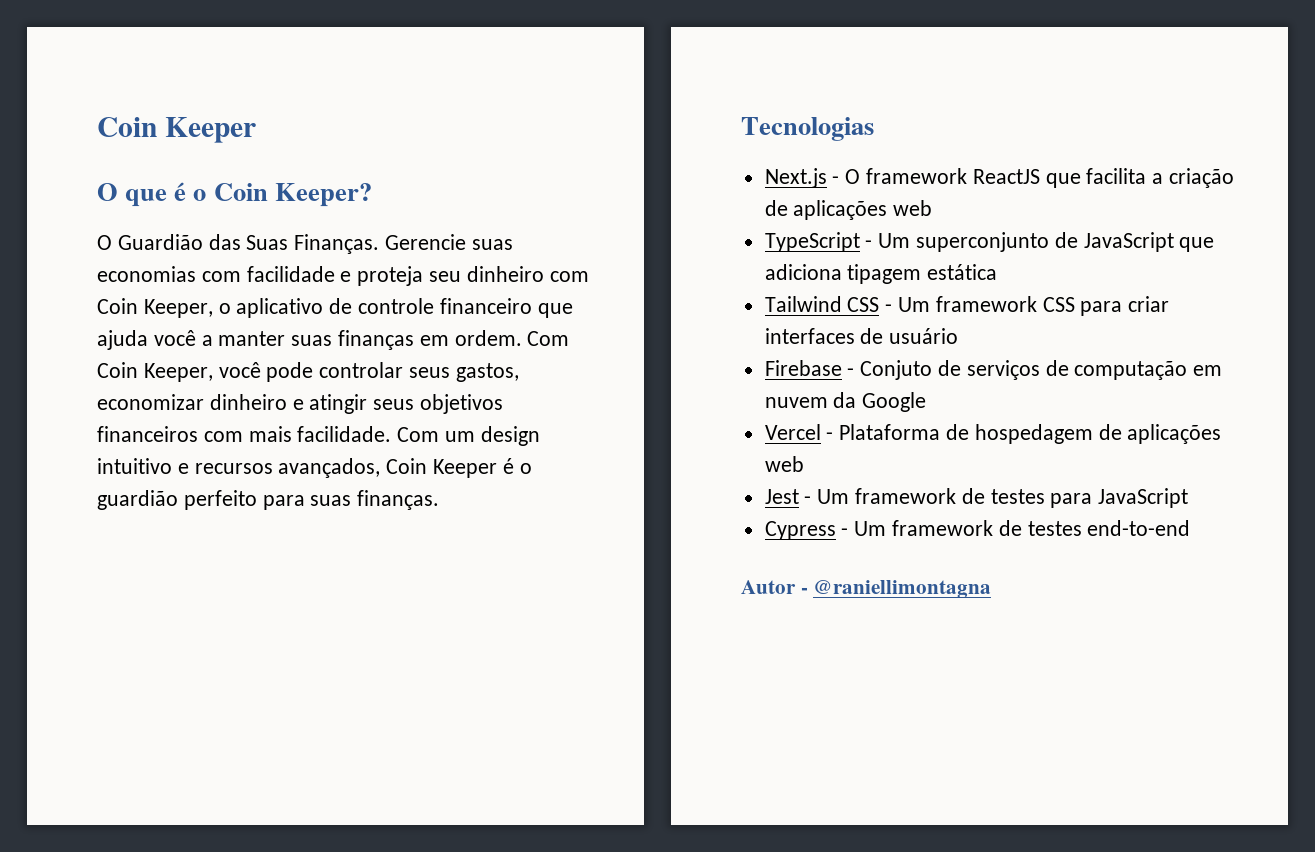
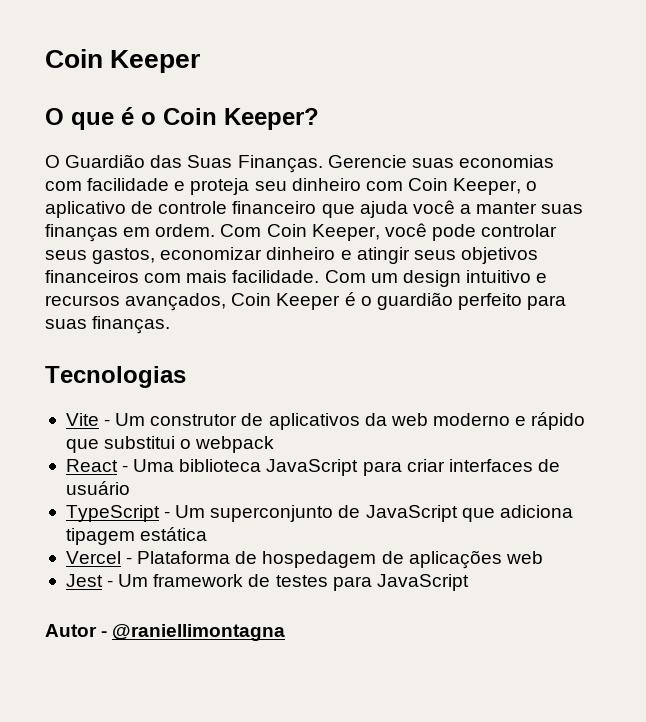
- Next.js - O framework ReactJS que facilita a criação de aplicações web
+ Vite - Um construtor de aplicativos da web moderno e rápido que substitui o webpack
+ React - Uma biblioteca JavaScript para criar interfaces de usuário
- Tailwind CSS - Um framework CSS para criar interfaces de usuário
- Firebase - Conjuto de serviços de computação em nuvem da Google
- Cypress - Um framework de testes end-to-end

